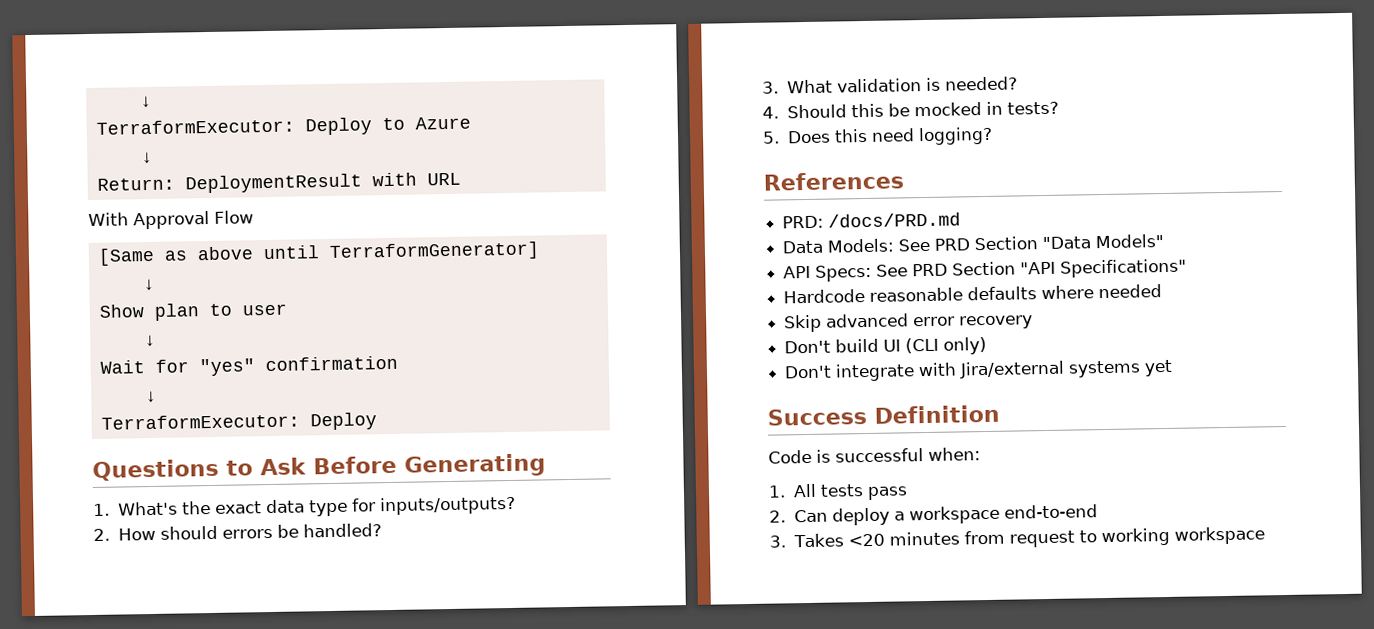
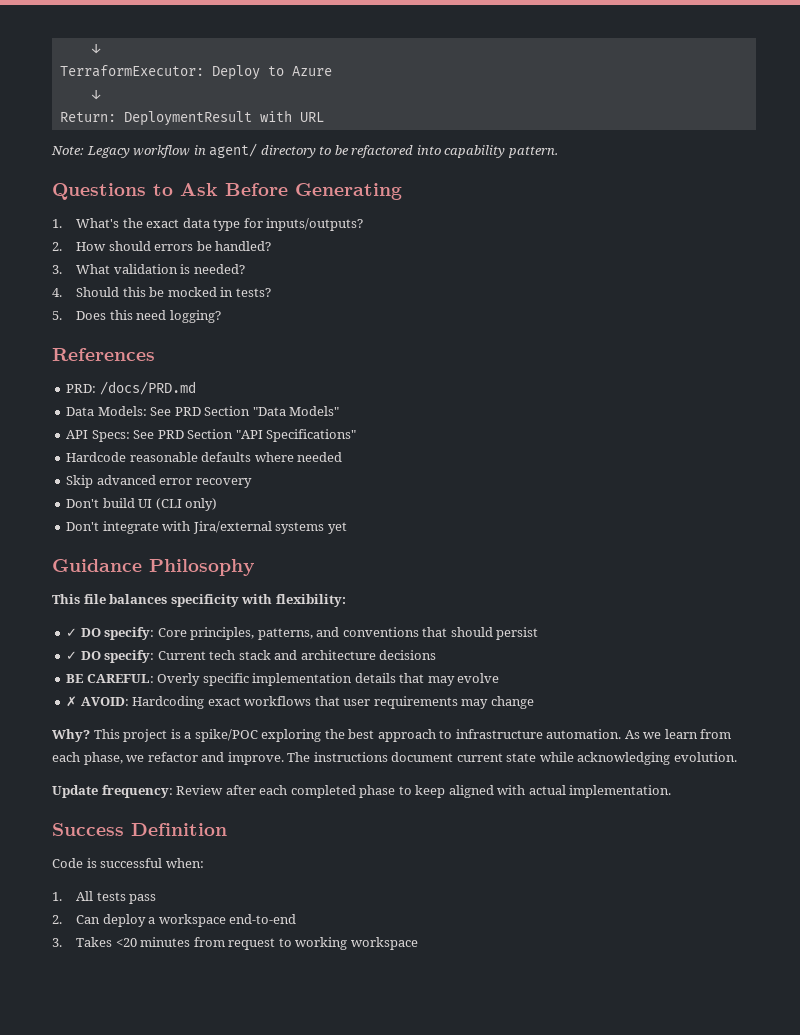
- With Approval Flow
- [Same as above until TerraformGenerator]
- ↓
- Show plan to user
- ↓
- Wait for "yes" confirmation
- ↓
- TerraformExecutor: Deploy
+ Note: Legacy workflow in agent/ directory to be refactored into capability pattern.
+ Guidance Philosophy
+ This file balances specificity with flexibility:
+ ✓ DO specify: Core principles, patterns, and conventions that should persist
+ ✓ DO specify: Current tech stack and architecture decisions
+ BE CAREFUL: Overly specific implementation details that may evolve
+ ✗ AVOID: Hardcoding exact workflows that user requirements may change
+ Why? This project is a spike/POC exploring the best approach to infrastructure automation. As we learn from each phase, we refactor and improve. The instructions document current state while acknowledging evolution.
+ Update frequency: Review after each completed phase to keep aligned with actual implementation.

